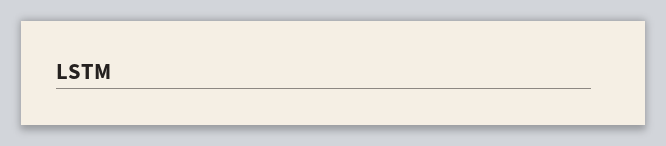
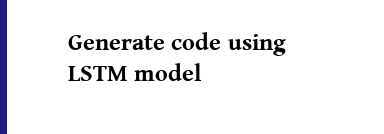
- LSTM
+ Generate code using LSTM model

